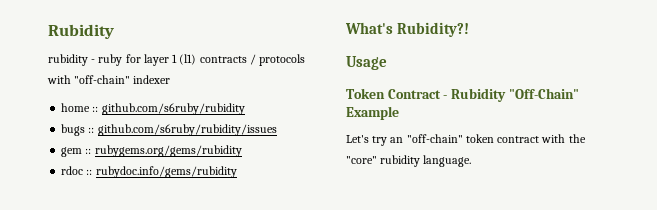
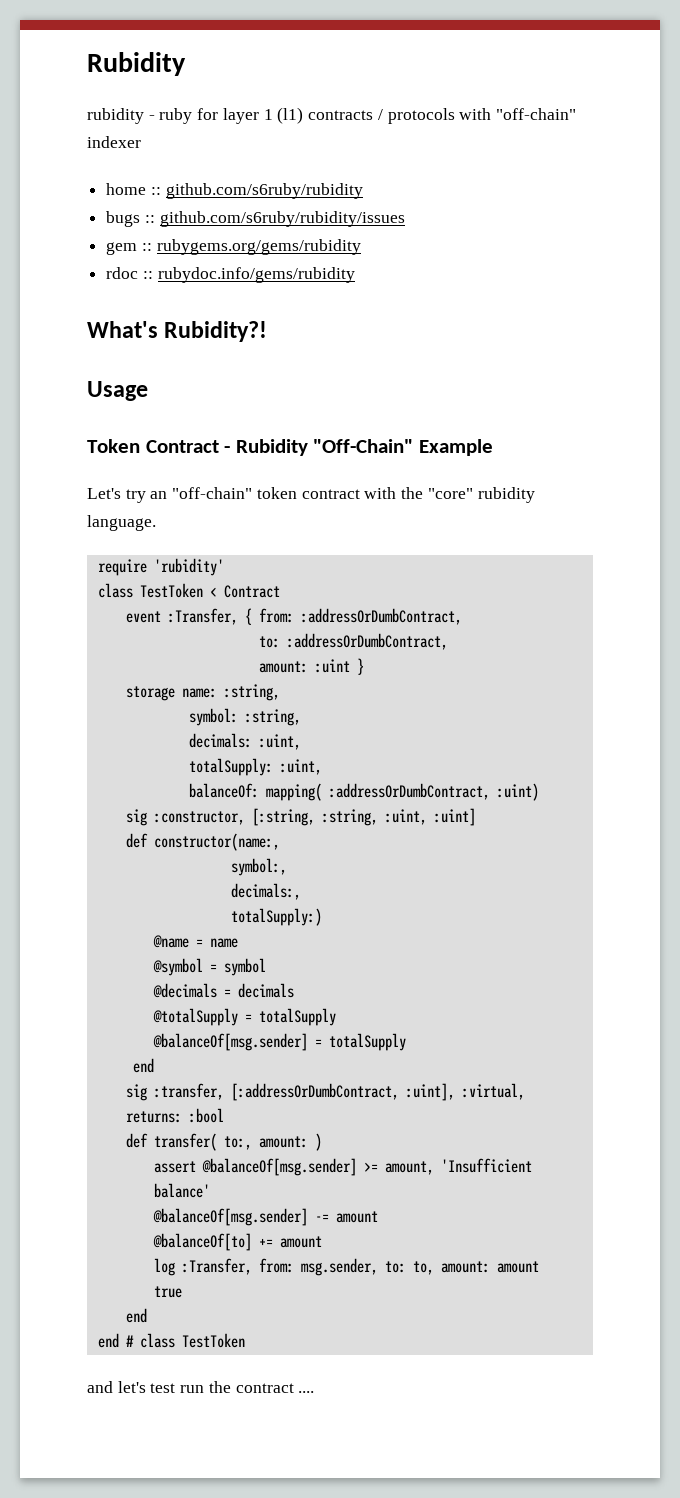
+ require 'rubidity'
+ class TestToken < Contract
+ event :Transfer, { from: :addressOrDumbContract,
+ to: :addressOrDumbContract,
+ amount: :uint }
+ storage name: :string,
+ symbol: :string,
+ decimals: :uint,
+ totalSupply: :uint,
+ balanceOf: mapping( :addressOrDumbContract, :uint)
+ sig :constructor, [:string, :string, :uint, :uint]
+ def constructor(name:,
+ symbol:,
+ decimals:,
+ totalSupply:)
+ @name = name
+ @symbol = symbol
+ @decimals = decimals
+ @totalSupply = totalSupply
+ @balanceOf[msg.sender] = totalSupply
+ end
+ sig :transfer, [:addressOrDumbContract, :uint], :virtual, returns: :bool
+ def transfer( to:, amount: )
+ assert @balanceOf[msg.sender] >= amount, 'Insufficient balance'
+ @balanceOf[msg.sender] -= amount
+ @balanceOf[to] += amount
+ log :Transfer, from: msg.sender, to: to, amount: amount
+ true
+ end
+ end # class TestToken
+ and let's test run the contract ....

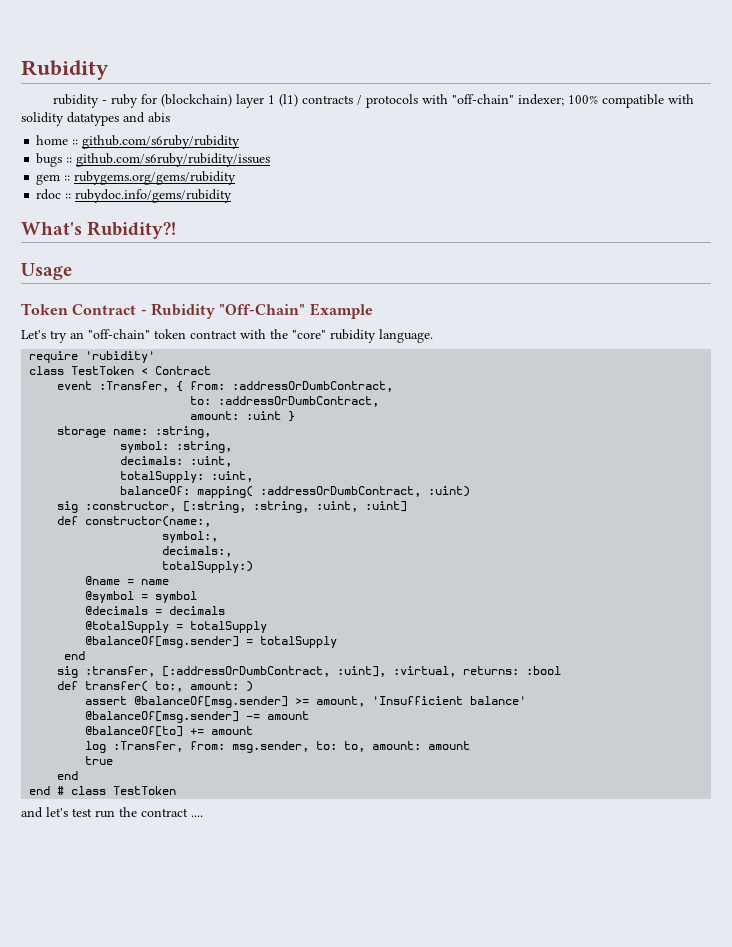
- rubidity - ruby for layer 1 (l1) contracts / protocols with "off-chain" indexer
+ rubidity - ruby for (blockchain) layer 1 (l1) contracts / protocols with "off-chain" indexer; 100% compatible with solidity datatypes and abis

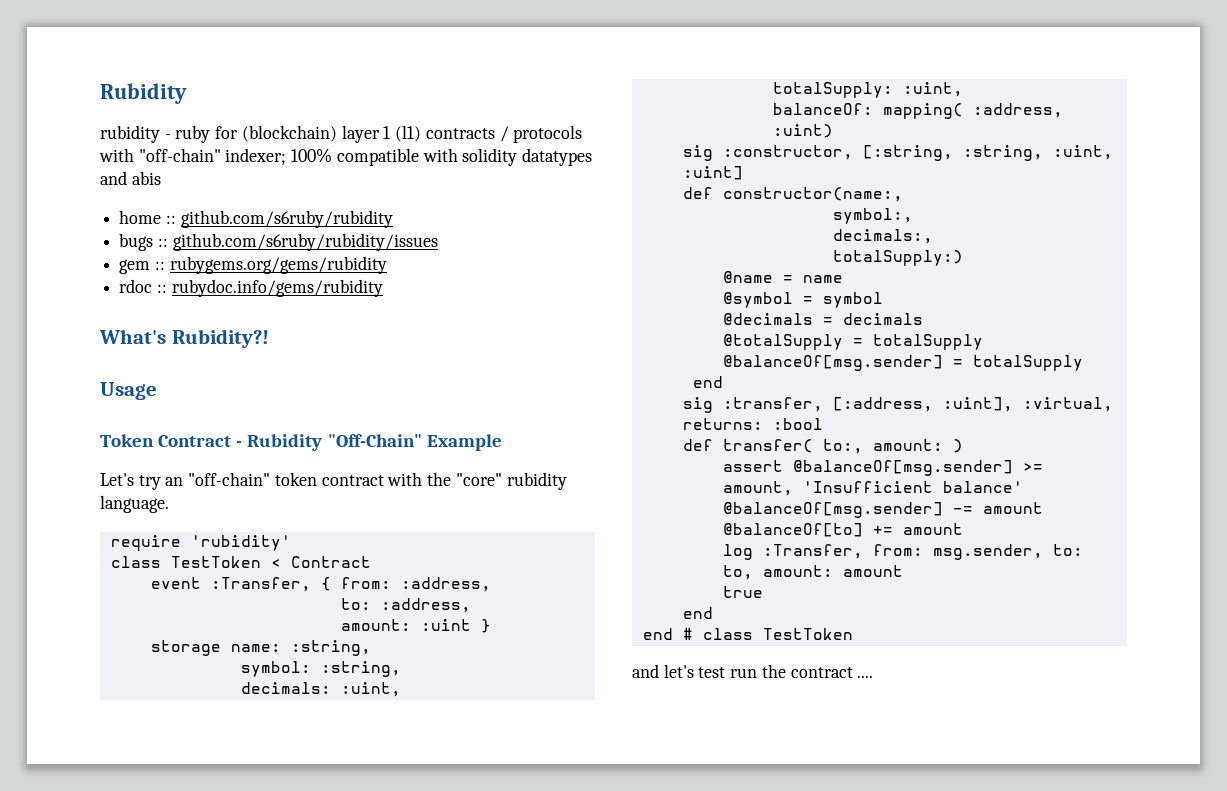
- event :Transfer, { from: :addressOrDumbContract,
- to: :addressOrDumbContract,
+ event :Transfer, { from: :address,
+ to: :address,
- balanceOf: mapping( :addressOrDumbContract, :uint)
+ balanceOf: mapping( :address, :uint)
- sig :transfer, [:addressOrDumbContract, :uint], :virtual, returns: :bool
+ sig :transfer, [:address, :uint], :virtual, returns: :bool

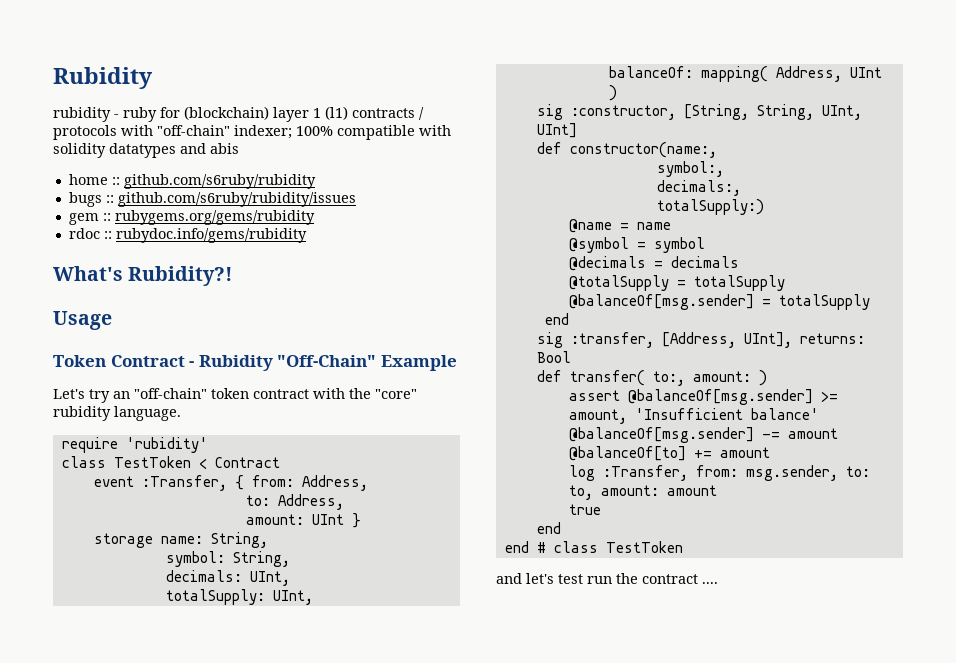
- event :Transfer, { from: :address,
- to: :address,
- amount: :uint }
+ event :Transfer, { from: Address,
+ to: Address,
+ amount: UInt }
- storage name: :string,
+ storage name: String,
- symbol: :string,
+ symbol: String,
- decimals: :uint,
+ decimals: UInt,
- totalSupply: :uint,
+ totalSupply: UInt,
- balanceOf: mapping( :address, :uint)
+ balanceOf: mapping( Address, UInt )
- sig :constructor, [:string, :string, :uint, :uint]
+ sig :constructor, [String, String, UInt, UInt]
- sig :transfer, [:address, :uint], :virtual, returns: :bool
+ sig :transfer, [Address, UInt], returns: Bool

